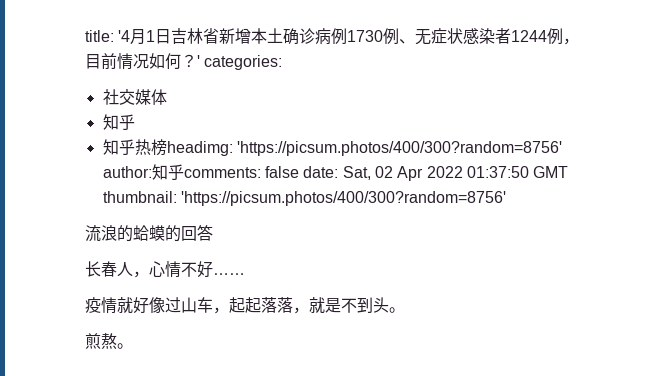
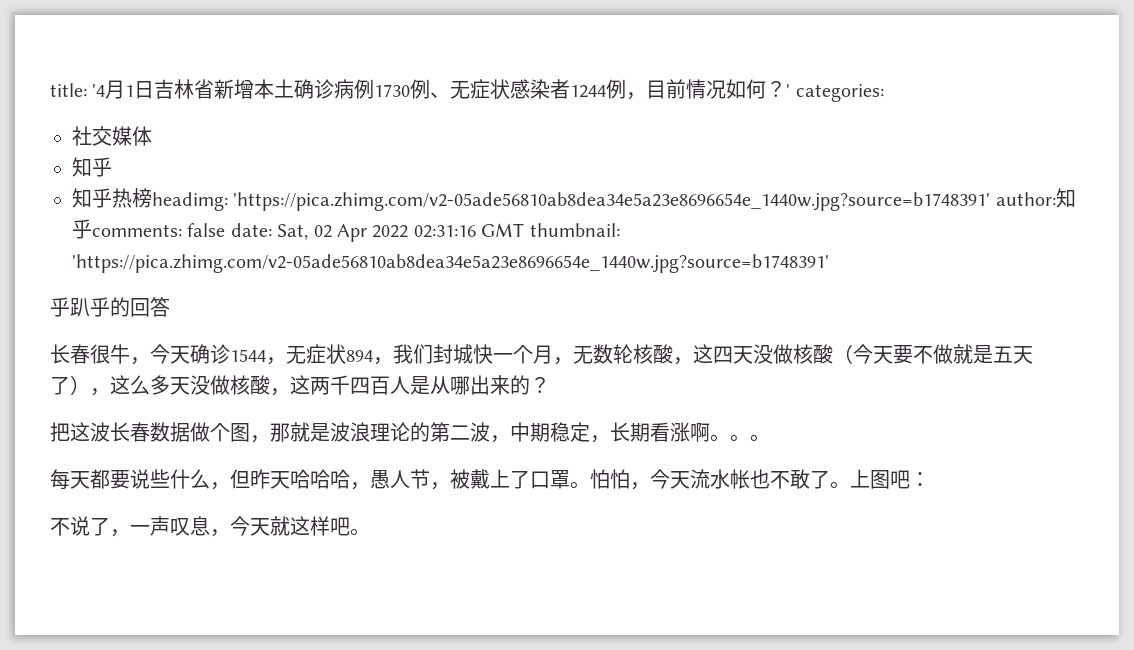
- 知乎热榜headimg: 'https://picsum.photos/400/300?random=8756' author:知乎comments: false date: Sat, 02 Apr 2022 01:37:50 GMT thumbnail: 'https://picsum.photos/400/300?random=8756'
- 流浪的蛤蟆的回答
+ 知乎热榜headimg: 'https://pica.zhimg.com/v2-05ade56810ab8dea34e5a23e8696654e_1440w.jpg?source=b1748391' author:知乎comments: false date: Sat, 02 Apr 2022 02:31:16 GMT thumbnail: 'https://pica.zhimg.com/v2-05ade56810ab8dea34e5a23e8696654e_1440w.jpg?source=b1748391'
+ 乎趴乎的回答
- 长春人，心情不好……
- 疫情就好像过山车，起起落落，就是不到头。
- 煎熬。
+ 长春很牛，今天确诊1544，无症状894，我们封城快一个月，无数轮核酸，这四天没做核酸（今天要不做就是五天了），这么多天没做核酸，这两千四百人是从哪出来的？
+ 把这波长春数据做个图，那就是波浪理论的第二波，中期稳定，长期看涨啊。。。
+ 每天都要说些什么，但昨天哈哈哈，愚人节，被戴上了口罩。怕怕，今天流水帐也不敢了。上图吧：
+ 不说了，一声叹息，今天就这样吧。

